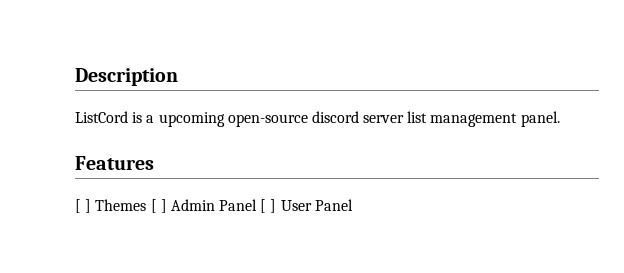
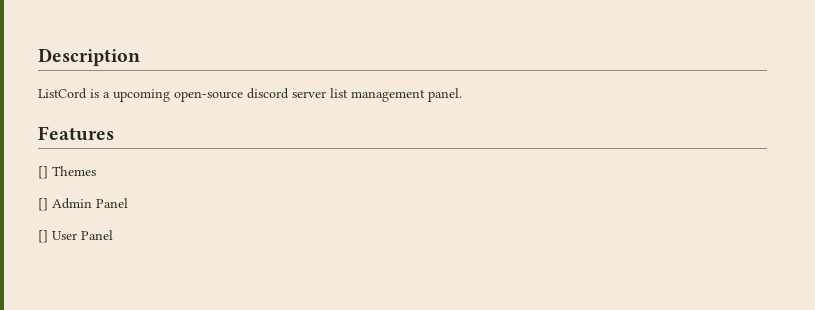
- [ ] Themes [ ] Admin Panel [ ] User Panel
+ [] Themes
+ [] Admin Panel
+ [] User Panel

